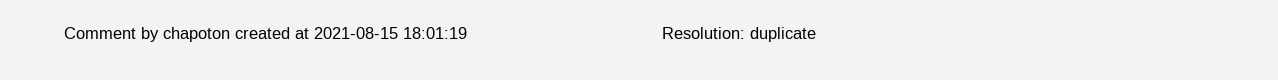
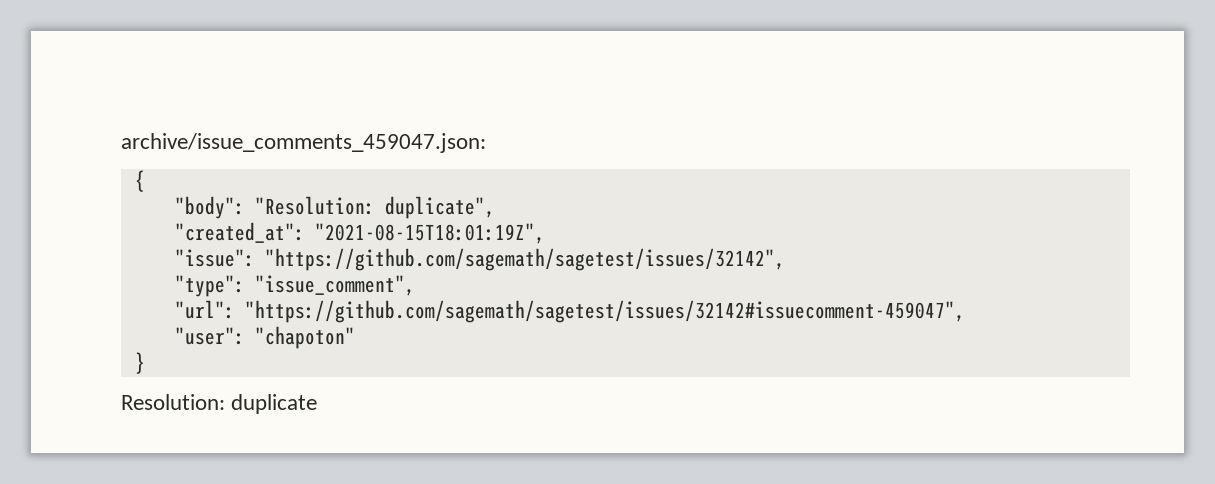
- Comment by chapoton created at 2021-08-15 18:01:19
+ archive/issue_comments_459047.json:
+ {
+ "body": "Resolution: duplicate",
+ "created_at": "2021-08-15T18:01:19Z",
+ "issue": "https://github.com/sagemath/sagetest/issues/32142",
+ "type": "issue_comment",
+ "url": "https://github.com/sagemath/sagetest/issues/32142#issuecomment-459047",
+ "user": "chapoton"
+ }

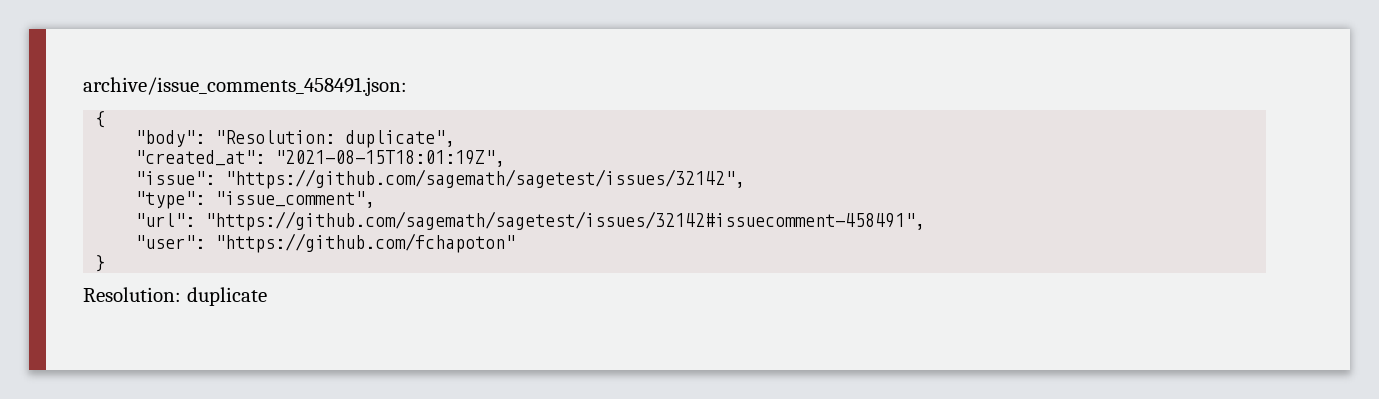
- archive/issue_comments_459047.json:
+ archive/issue_comments_458491.json:
- "url": "https://github.com/sagemath/sagetest/issues/32142#issuecomment-459047",
+ "url": "https://github.com/sagemath/sagetest/issues/32142#issuecomment-458491",
- "user": "chapoton"
+ "user": "https://github.com/fchapoton"

